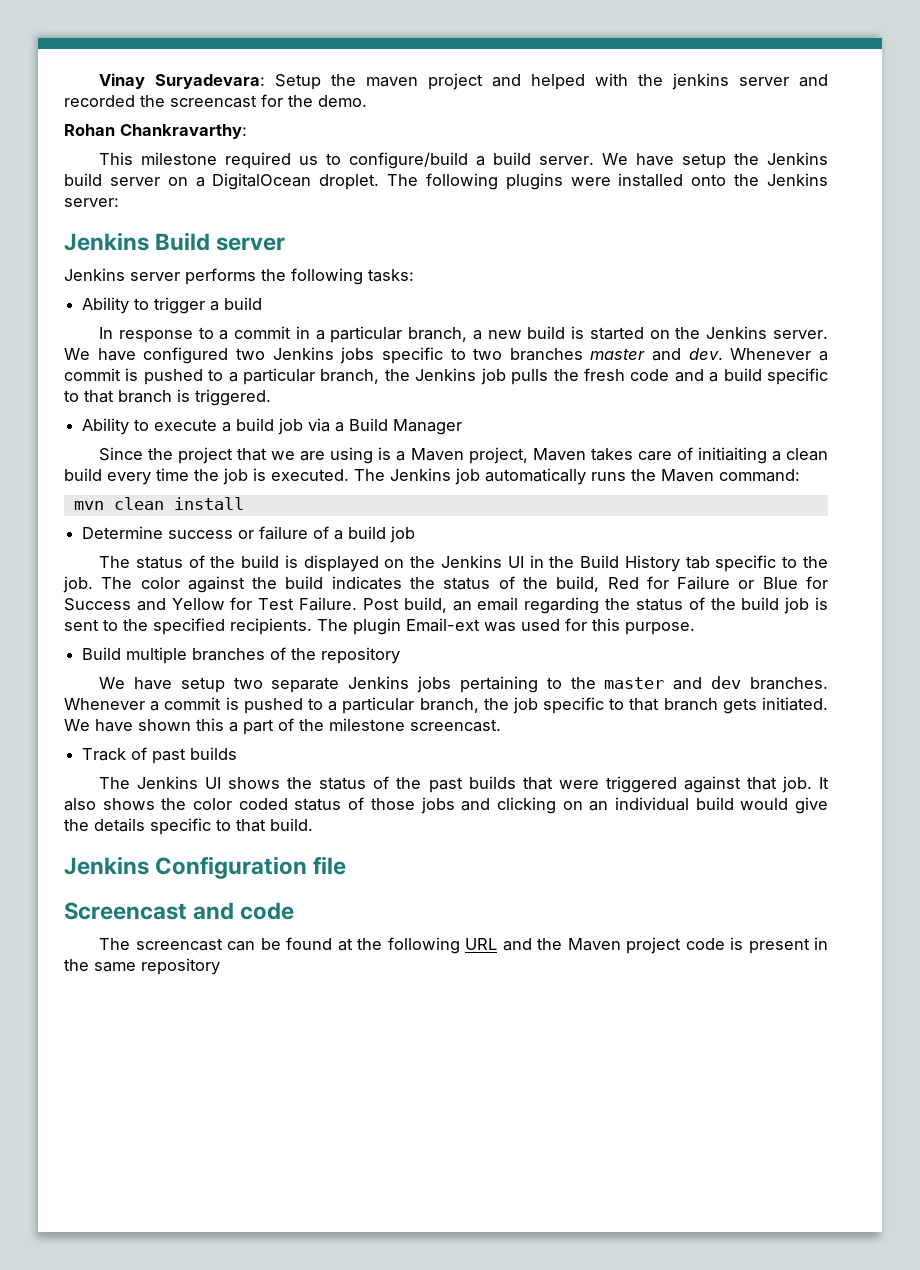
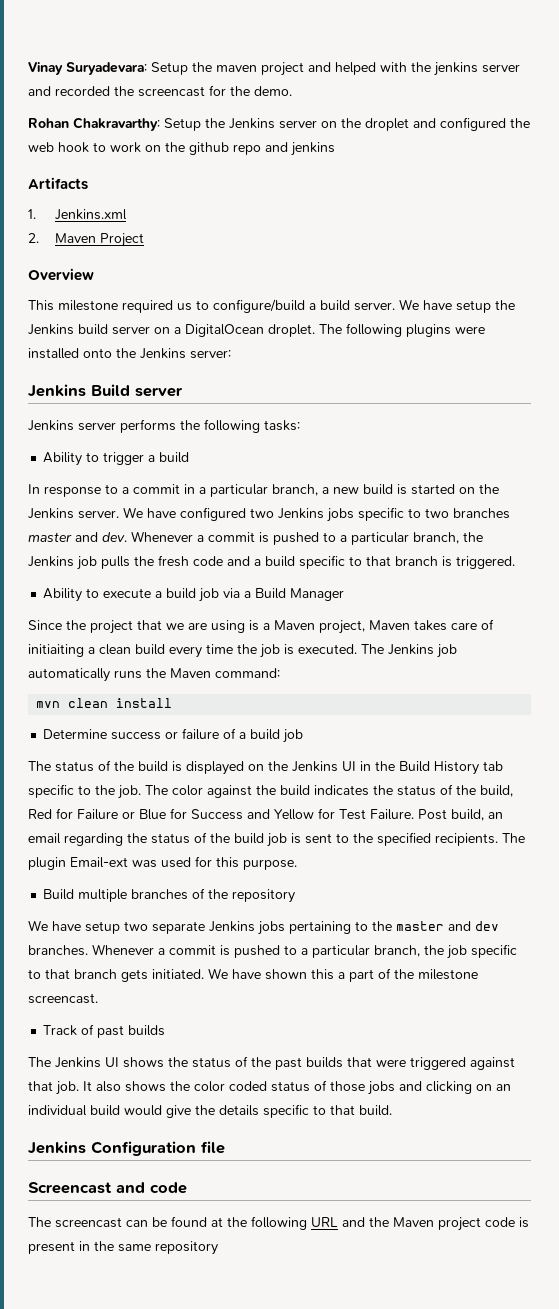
- Rohan Chankravarthy:
+ Rohan Chakravarthy: Setup the Jenkins server on the droplet and configured the web hook to work on the github repo and jenkins
+ Artifacts
+ 1. Jenkins.xml
+ 2. Maven Project
+ Overview

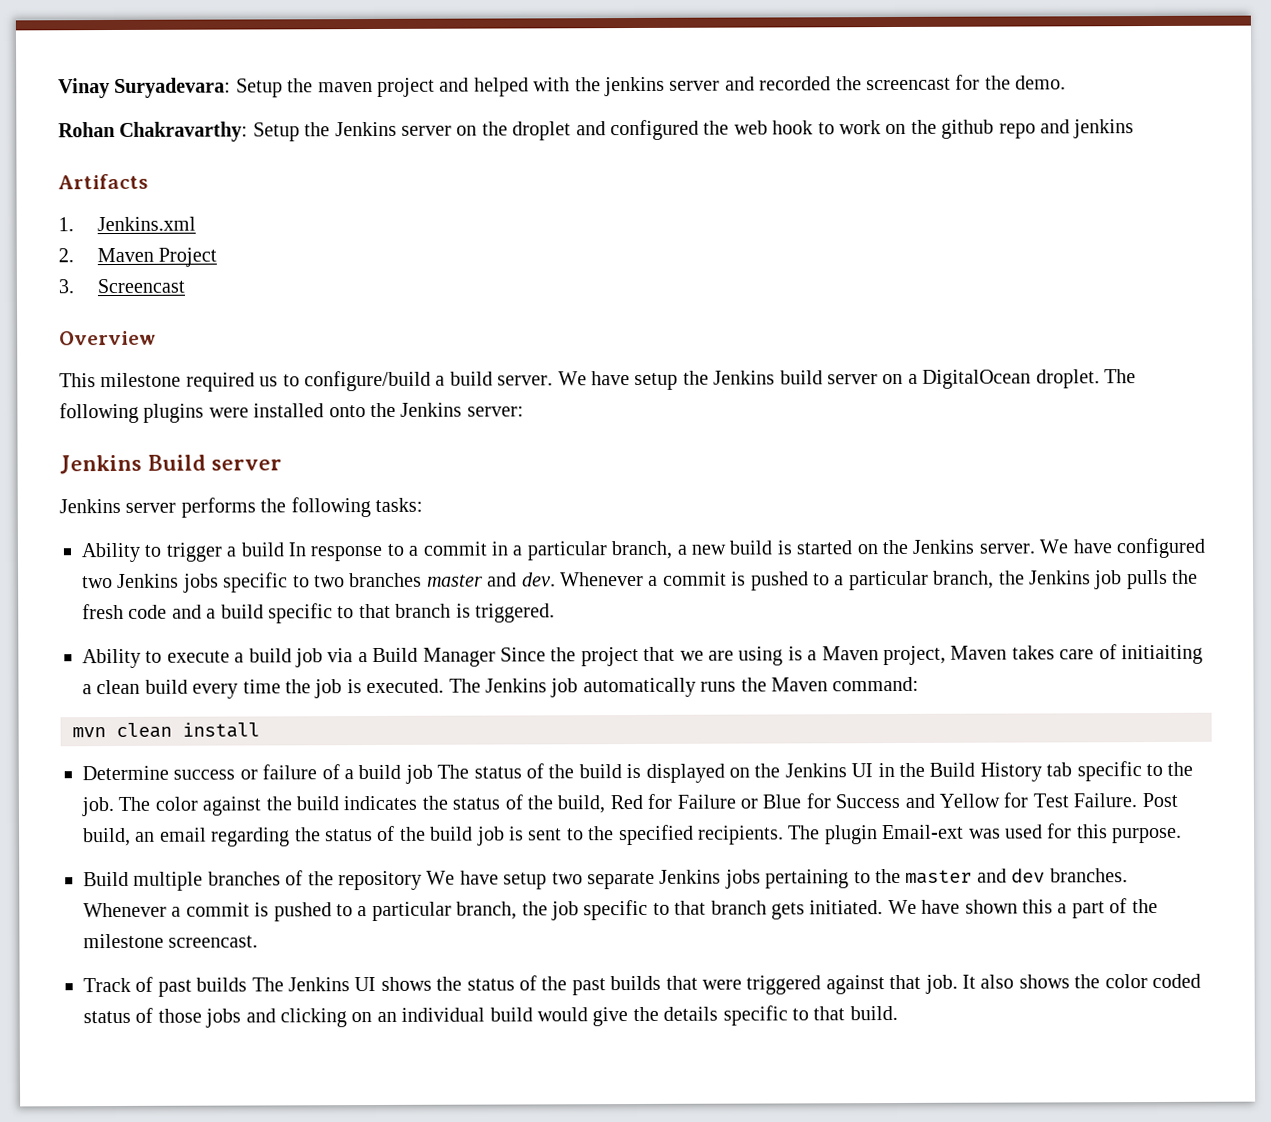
+ 3. Screencast
- Ability to trigger a build
- In response to a commit in a particular branch, a new build is started on the Jenkins server.
+ Ability to trigger a build In response to a commit in a particular branch, a new build is started on the Jenkins server.
- Ability to execute a build job via a Build Manager
- Since the project that we are using is a Maven project, Maven takes care of initiaiting a clean build every time the job is executed.
+ Ability to execute a build job via a Build Manager Since the project that we are using is a Maven project, Maven takes care of initiaiting a clean build every time the job is executed.
- Determine success or failure of a build job
- The status of the build is displayed on the Jenkins UI in the Build History tab specific to the job.
+ Determine success or failure of a build job The status of the build is displayed on the Jenkins UI in the Build History tab specific to the job.
- Build multiple branches of the repository
- We have setup two separate Jenkins jobs pertaining to the master and dev branches.
+ Build multiple branches of the repository We have setup two separate Jenkins jobs pertaining to the master and dev branches.
- Track of past builds
- The Jenkins UI shows the status of the past builds that were triggered against that job.
+ Track of past builds The Jenkins UI shows the status of the past builds that were triggered against that job.
- Jenkins Configuration file
- Screencast and code
- The screencast can be found at the following URL and the Maven project code is present in the same repository

